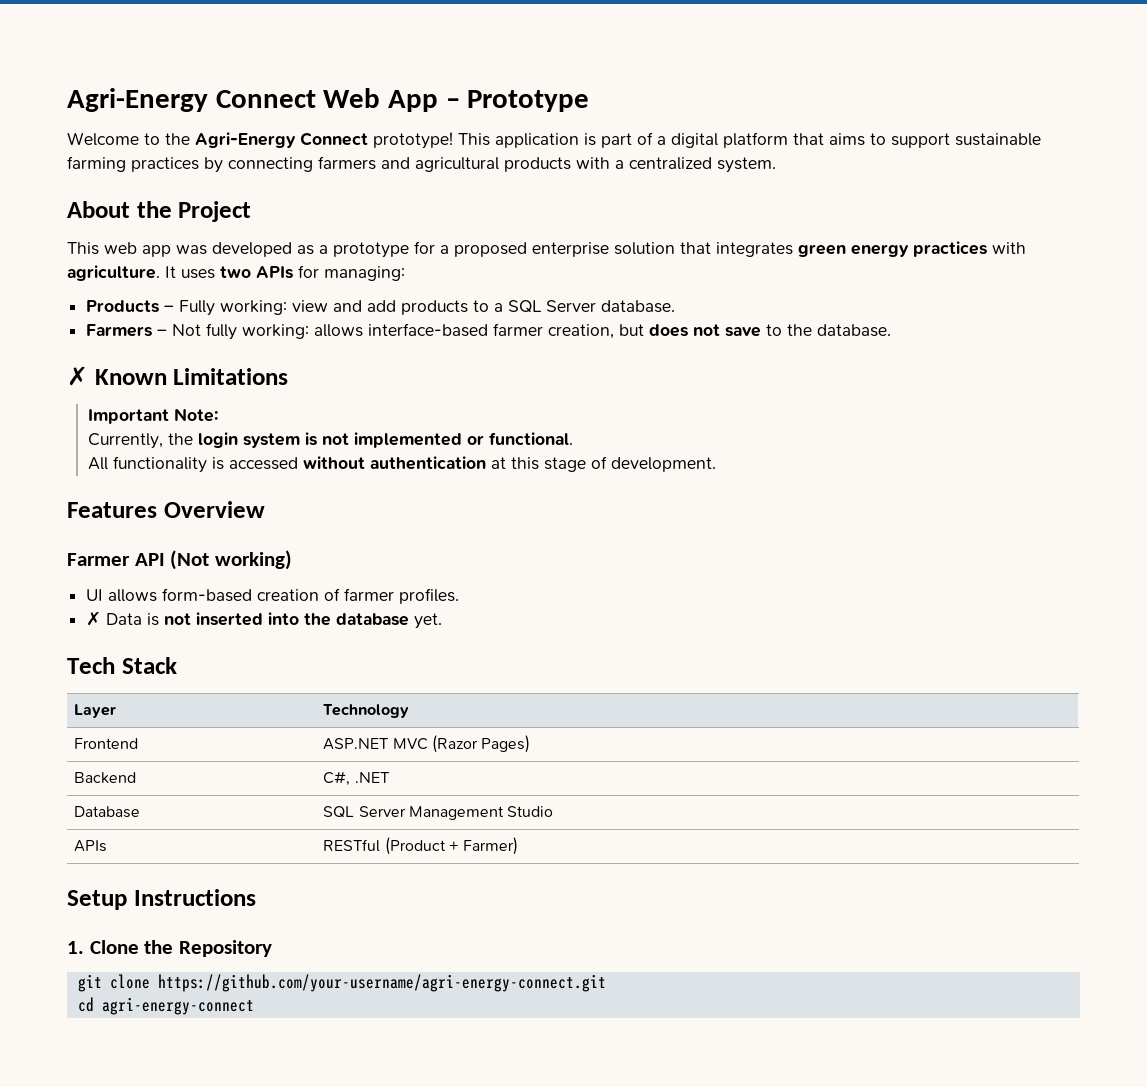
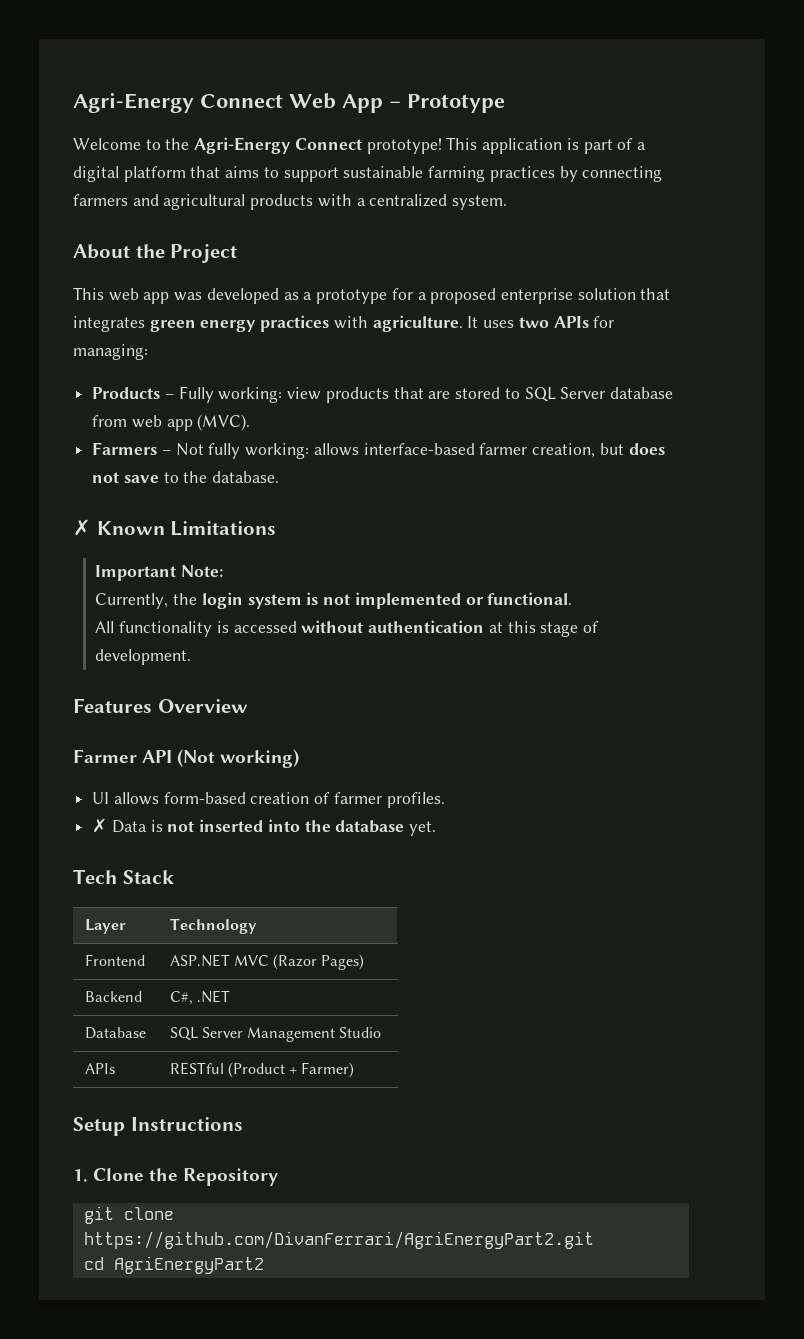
- Products – Fully working: view and add products to a SQL Server database.
+ Products – Fully working: view products that are stored to SQL Server database from web app (MVC).
- git clone https://github.com/your-username/agri-energy-connect.git
+ git clone https://github.com/DivanFerrari/AgriEnergyPart2.git
- cd agri-energy-connect
+ cd AgriEnergyPart2

